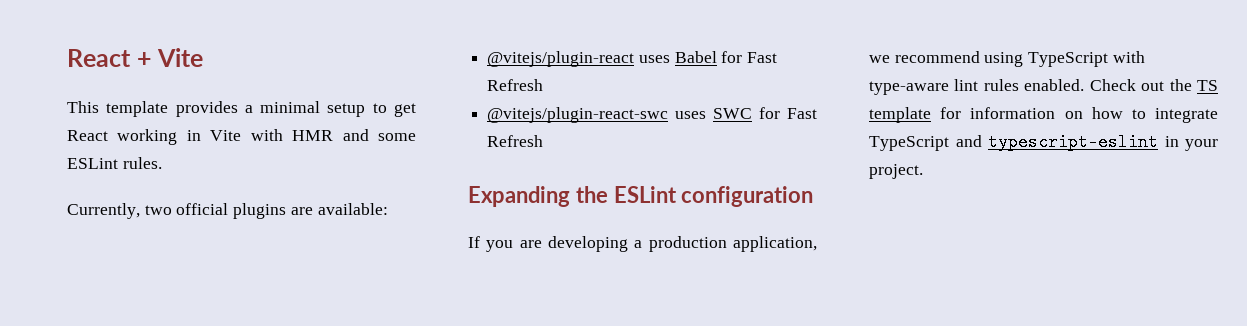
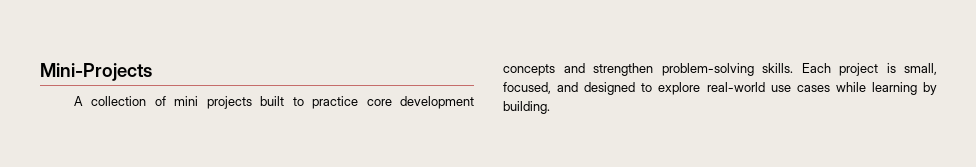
- React + Vite
- This template provides a minimal setup to get React working in Vite with HMR and some ESLint rules.
- Currently, two official plugins are available:
- @vitejs/plugin-react uses Babel for Fast Refresh
- @vitejs/plugin-react-swc uses SWC for Fast Refresh
- Expanding the ESLint configuration
- If you are developing a production application, we recommend using TypeScript with type-aware lint rules enabled. Check out the TS template for information on how to integrate TypeScript and typescript-eslint in your project.
+ Mini-Projects
+ A collection of mini projects built to practice core development concepts and strengthen problem-solving skills. Each project is small, focused, and designed to explore real-world use cases while learning by building.

